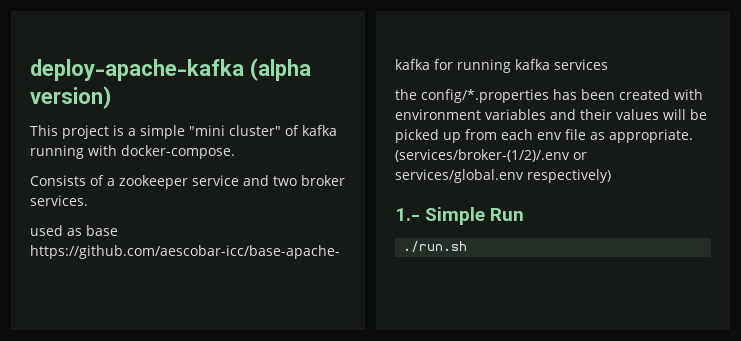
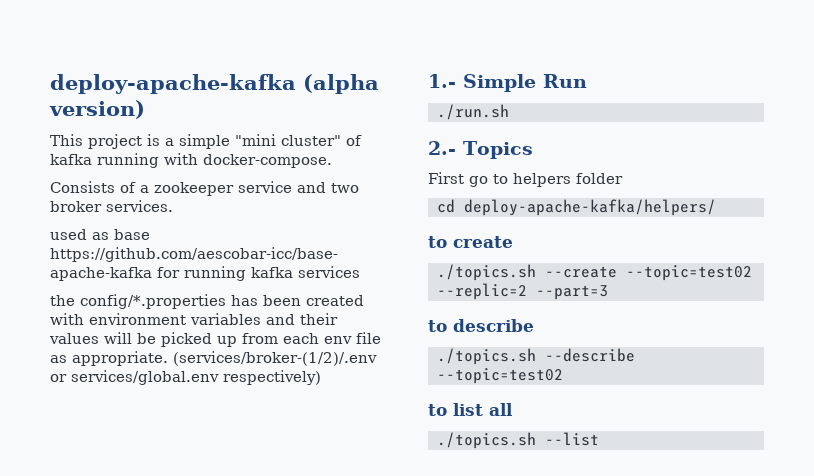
+ 2.- Topics
+ First go to helpers folder
+ cd deploy-apache-kafka/helpers/
+ to create
+ ./topics.sh --create --topic=test02 --replic=2 --part=3
+ to describe
+ ./topics.sh --describe --topic=test02
+ to list all
+ ./topics.sh --list

